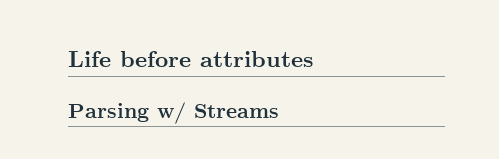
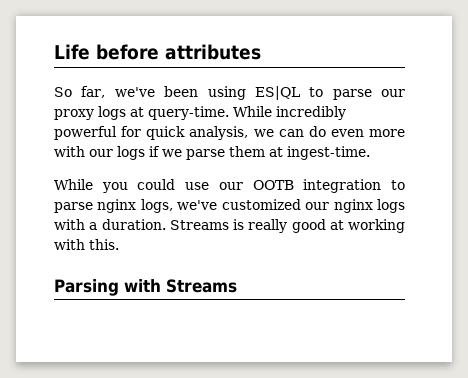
+ So far, we've been using ES|QL to parse our proxy logs at query-time. While incredibly powerful for quick analysis, we can do even more with our logs if we parse them at ingest-time.
+ While you could use our OOTB integration to parse nginx logs, we've customized our nginx logs with a duration. Streams is really good at working with this.
- Parsing w/ Streams
+ Parsing with Streams

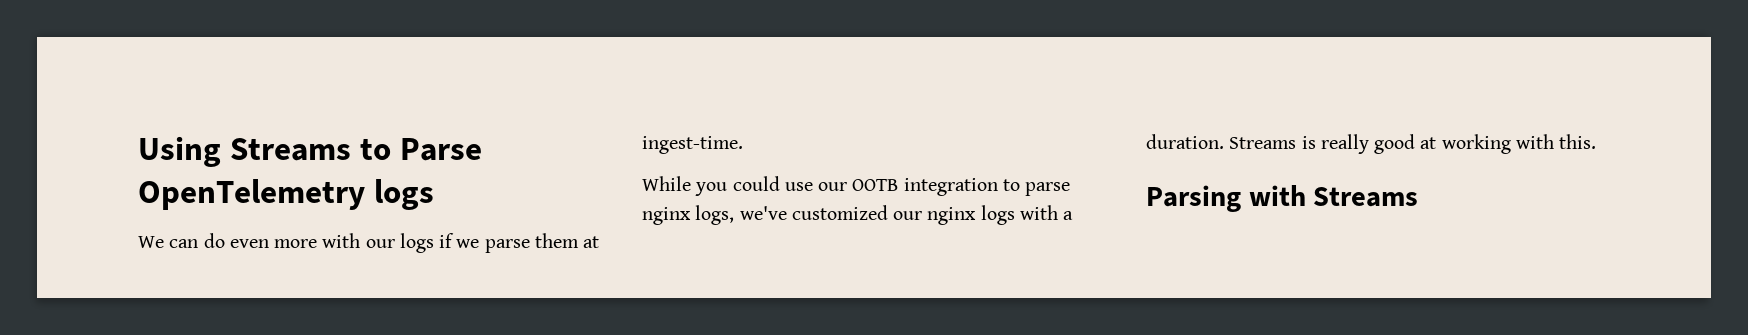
- Life before attributes
- So far, we've been using ES|QL to parse our proxy logs at query-time. While incredibly powerful for quick analysis, we can do even more with our logs if we parse them at ingest-time.
+ Using Streams to Parse OpenTelemetry logs
+ We can do even more with our logs if we parse them at ingest-time.

